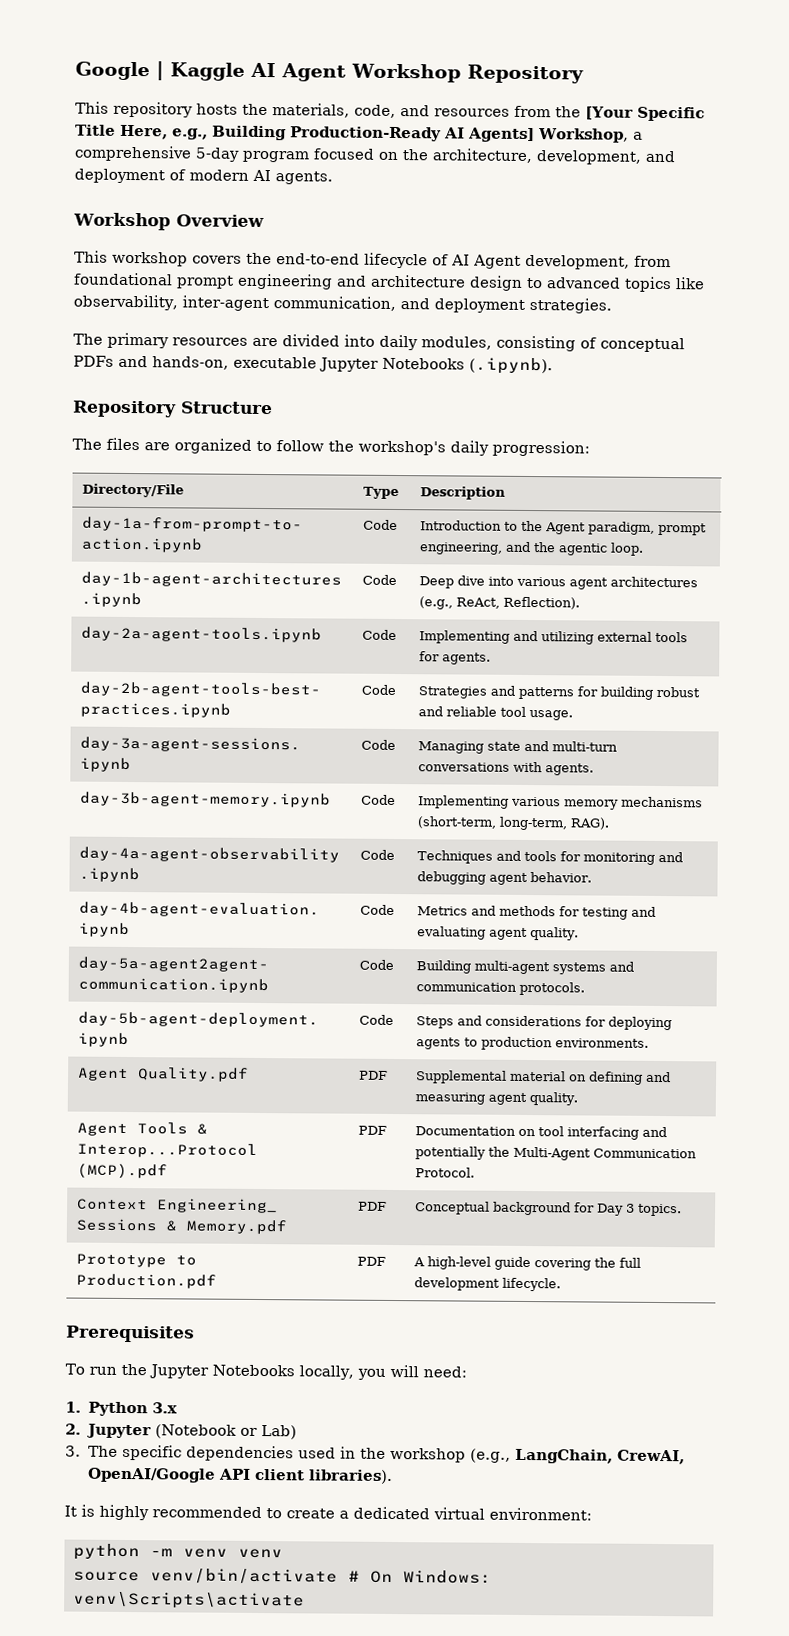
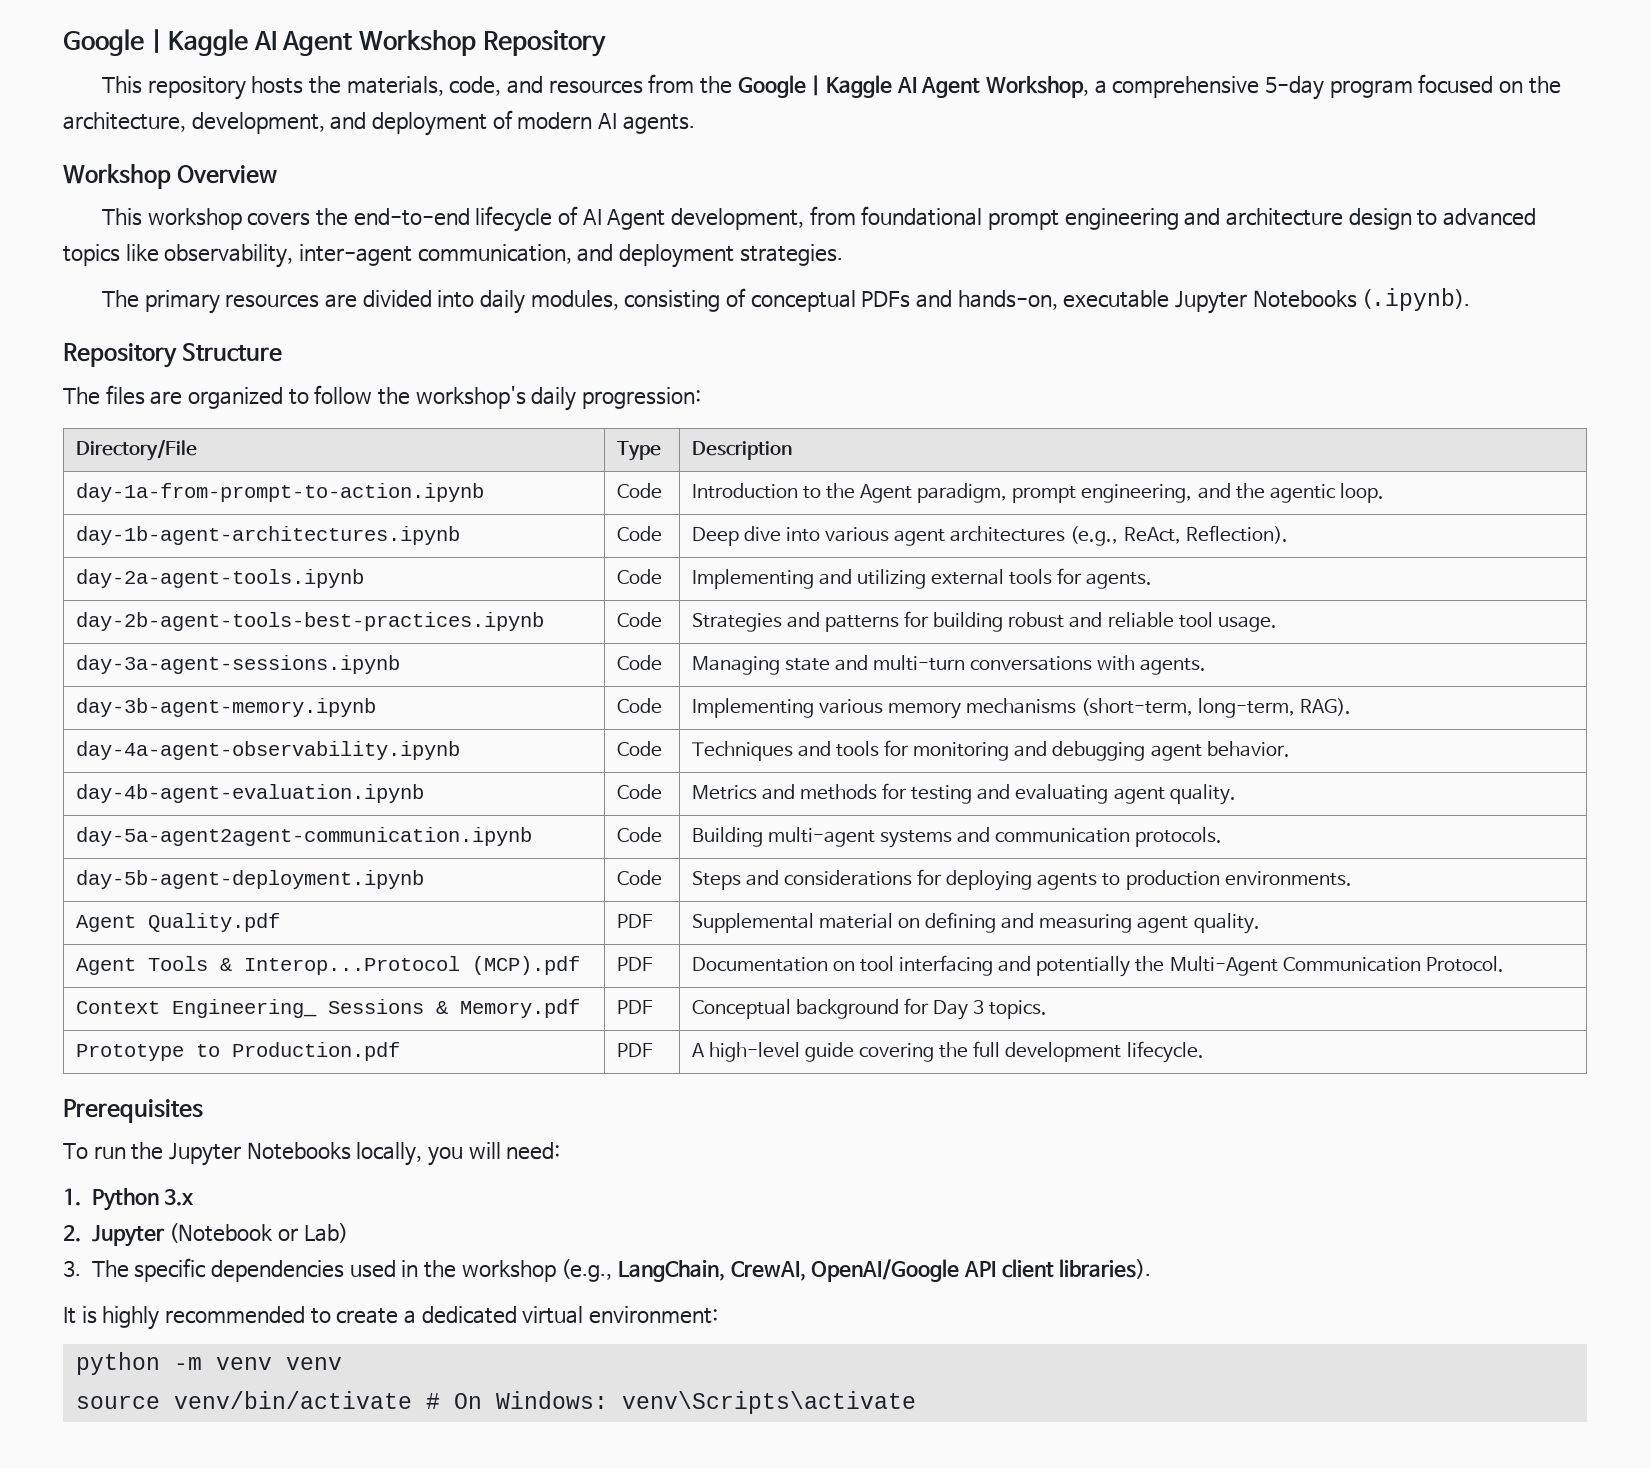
- This repository hosts the materials, code, and resources from the [Your Specific Title Here, e.g., Building Production-Ready AI Agents] Workshop, a comprehensive 5-day program focused on the architecture, development, and deployment of modern AI agents.
+ This repository hosts the materials, code, and resources from the Google | Kaggle AI Agent Workshop, a comprehensive 5-day program focused on the architecture, development, and deployment of modern AI agents.

